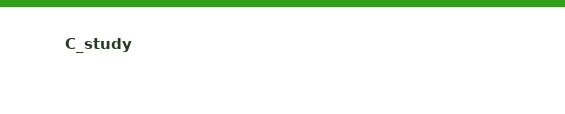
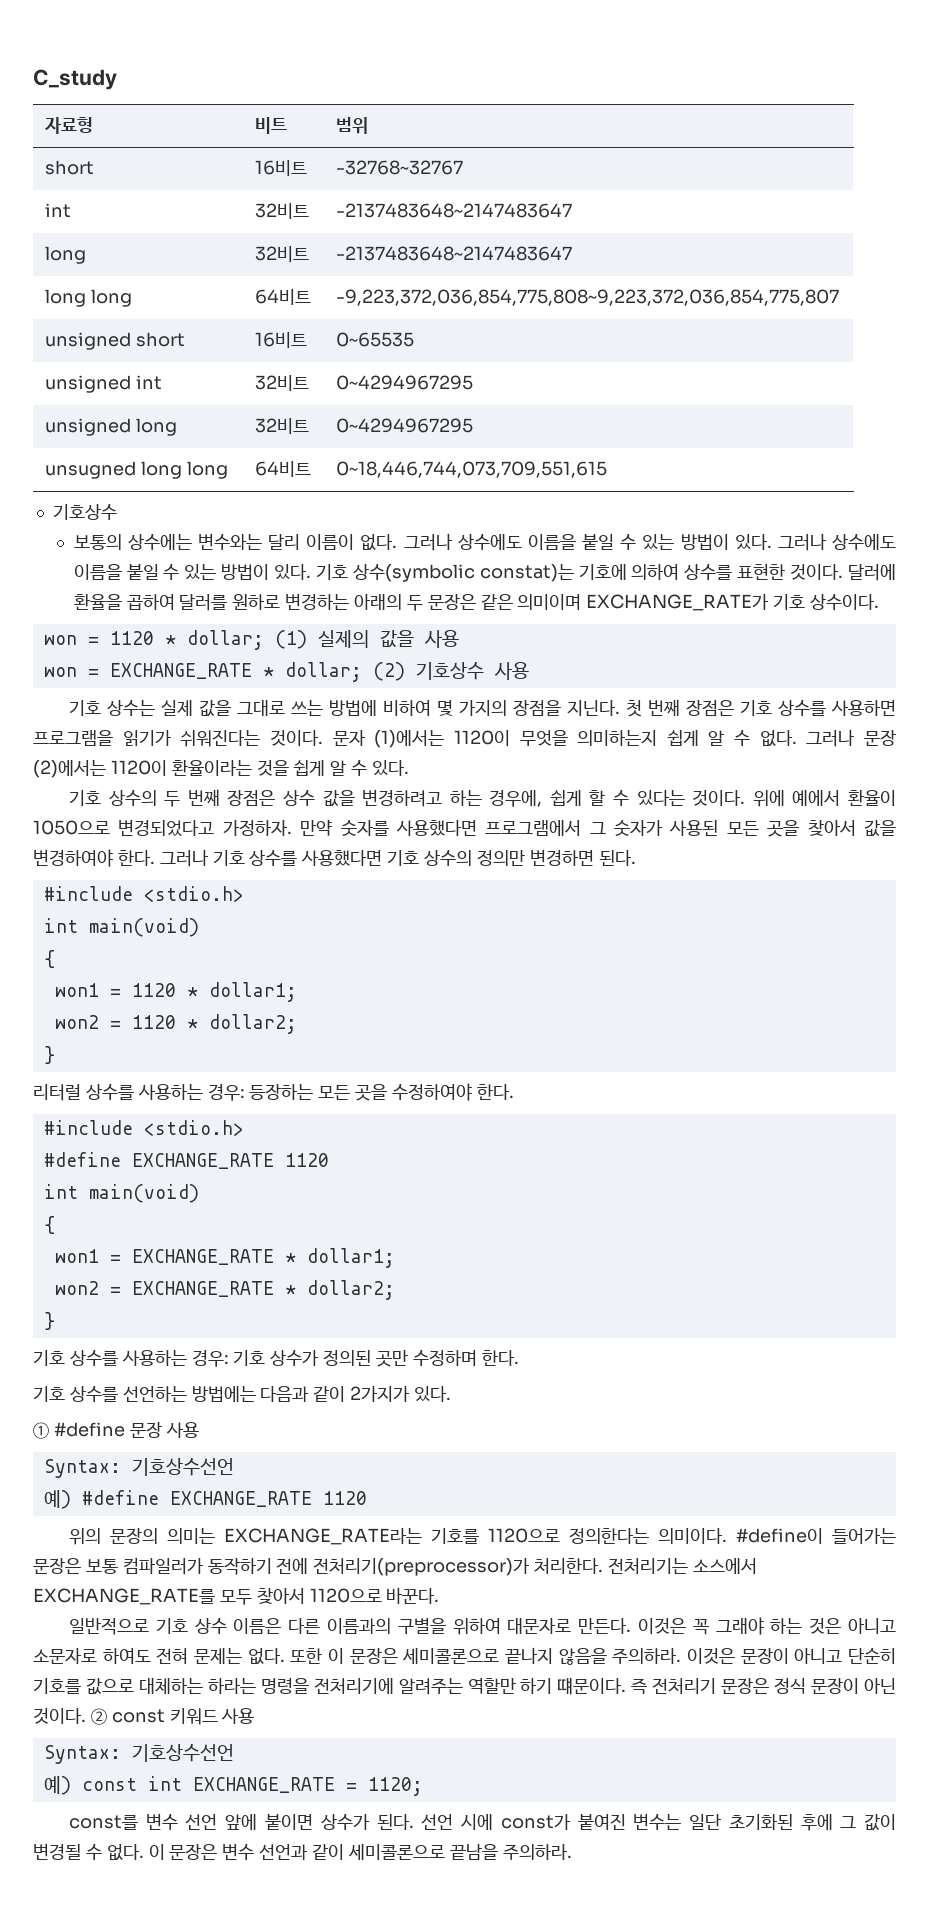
+ 자료형 | 비트 | 범위
+ short | 16비트 | -32768~32767
+ int | 32비트 | -2137483648~2147483647
+ long | 32비트 | -2137483648~2147483647
+ long long | 64비트 | -9,223,372,036,854,775,808~9,223,372,036,854,775,807
+ unsigned short | 16비트 | 0~65535
+ unsigned int | 32비트 | 0~4294967295
+ unsigned long | 32비트 | 0~4294967295
+ unsugned long long | 64비트 | 0~18,446,744,073,709,551,615
+ 기호상수
+ 보통의 상수에는 변수와는 달리 이름이 없다. 그러나 상수에도 이름을 붙일 수 있는 방법이 있다. 그러나 상수에도 이름을 붙일 수 있는 방법이 있다. 기호 상수(symbolic constat)는 기호에 의하여 상수를 표현한 것이다. 달러에 환율을 곱하여 달러를 원하로 변경하는 아래의 두 문장은 같은 의미이며 EXCHANGE_RATE가 기호 상수이다.
+ won = 1120 * dollar; (1) 실제의 값을 사용
+ won = EXCHANGE_RATE * dollar; (2) 기호상수 사용
+ 기호 상수는 실제 값을 그대로 쓰는 방법에 비하여 몇 가지의 장점을 지닌다. 첫 번째 장점은 기호 상수를 사용하면 프로그램을 읽기가 쉬워진다는 것이다. 문자 (1)에서는 1120이 무엇을 의미하는지 쉽게 알 수 없다. 그러나 문장 (2)에서는 1120이 환율이라는 것을 쉽게 알 수 있다.
+ 기호 상수의 두 번째 장점은 상수 값을 변경하려고 하는 경우에, 쉽게 할 수 있다는 것이다. 위에 예에서 환율이 1050으로 변경되었다고 가정하자. 만약 숫자를 사용했다면 프로그램에서 그 숫자가 사용된 모든 곳을 찾아서 값을 변경하여야 한다. 그러나 기호 상수를 사용했다면 기호 상수의 정의만 변경하면 된다.
+ #include <stdio.h>
+ int main(void)
+ {
+ won1 = 1120 * dollar1;
+ won2 = 1120 * dollar2;
+ }
+ 리터럴 상수를 사용하는 경우: 등장하는 모든 곳을 수정하여야 한다.
+ #include <stdio.h>
+ #define EXCHANGE_RATE 1120
+ int main(void)
+ {
+ won1 = EXCHANGE_RATE * dollar1;
+ won2 = EXCHANGE_RATE * dollar2;
+ }
+ 기호 상수를 사용하는 경우: 기호 상수가 정의된 곳만 수정하며 한다.
+ 기호 상수를 선언하는 방법에는 다음과 같이 2가지가 있다.
+ ① #define 문장 사용
+ Syntax: 기호상수선언
+ 예) #define EXCHANGE_RATE 1120
+ 위의 문장의 의미는 EXCHANGE_RATE라는 기호를 1120으로 정의한다는 의미이다. #define이 들어가는 문장은 보통 컴파일러가 동작하기 전에 전처리기(preprocessor)가 처리한다. 전처리기는 소스에서 EXCHANGE_RATE를 모두 찾아서 1120으로 바꾼다.
+ 일반적으로 기호 상수 이름은 다른 이름과의 구별을 위하여 대문자로 만든다. 이것은 꼭 그래야 하는 것은 아니고 소문자로 하여도 전혀 문제는 없다. 또한 이 문장은 세미콜론으로 끝나지 않음을 주의하라. 이것은 문장이 아니고 단순히 기호를 값으로 대체하는 하라는 명령을 전처리기에 알려주는 역할만 하기 떄문이다. 즉 전처리기 문장은 정식 문장이 아닌 것이다. ② const 키워드 사용
+ Syntax: 기호상수선언
+ 예) const int EXCHANGE_RATE = 1120;
+ const를 변수 선언 앞에 붙이면 상수가 된다. 선언 시에 const가 붙여진 변수는 일단 초기화된 후에 그 값이 변경될 수 없다. 이 문장은 변수 선언과 같이 세미콜론으로 끝남을 주의하라.

